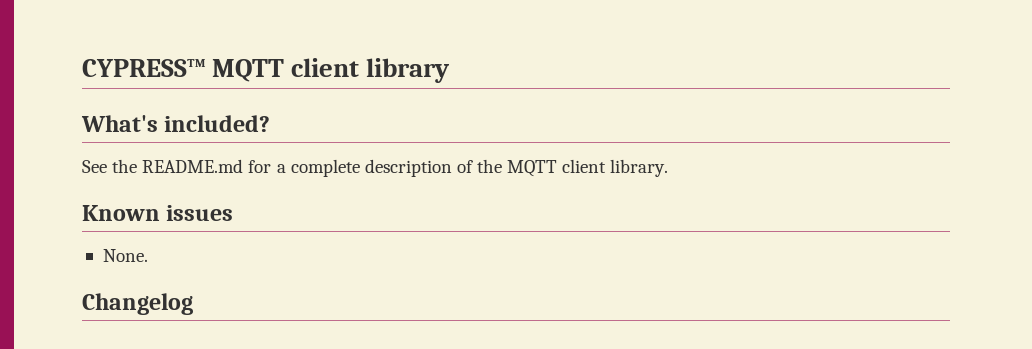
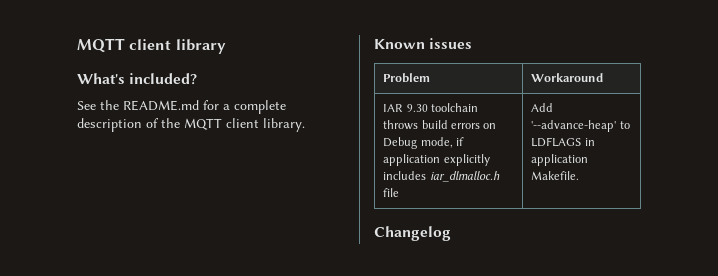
- CYPRESS™ MQTT client library
+ MQTT client library
- None.
+ Problem | Workaround
+ IAR 9.30 toolchain throws build errors on Debug mode, if application explicitly includes iar_dlmalloc.h file | Add '--advance-heap' to LDFLAGS in application Makefile.

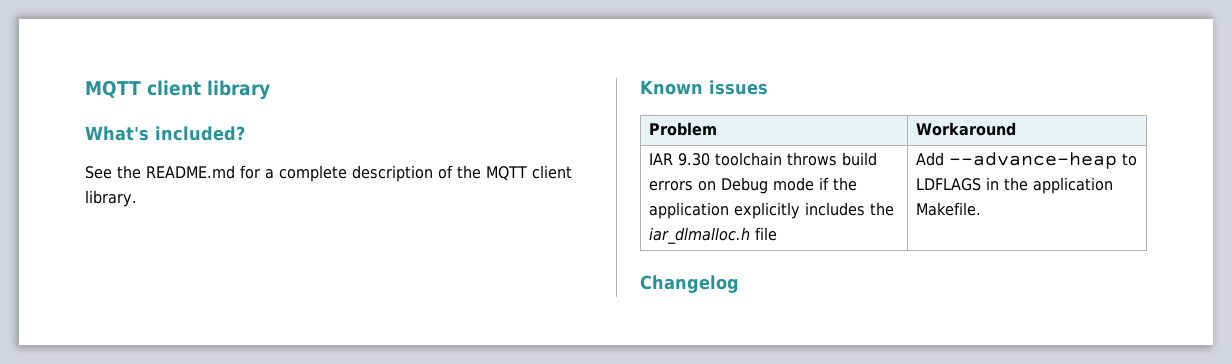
- IAR 9.30 toolchain throws build errors on Debug mode, if application explicitly includes iar_dlmalloc.h file | Add '--advance-heap' to LDFLAGS in application Makefile.
+ IAR 9.30 toolchain throws build errors on Debug mode if the application explicitly includes the iar_dlmalloc.h file | Add --advance-heap to LDFLAGS in the application Makefile.

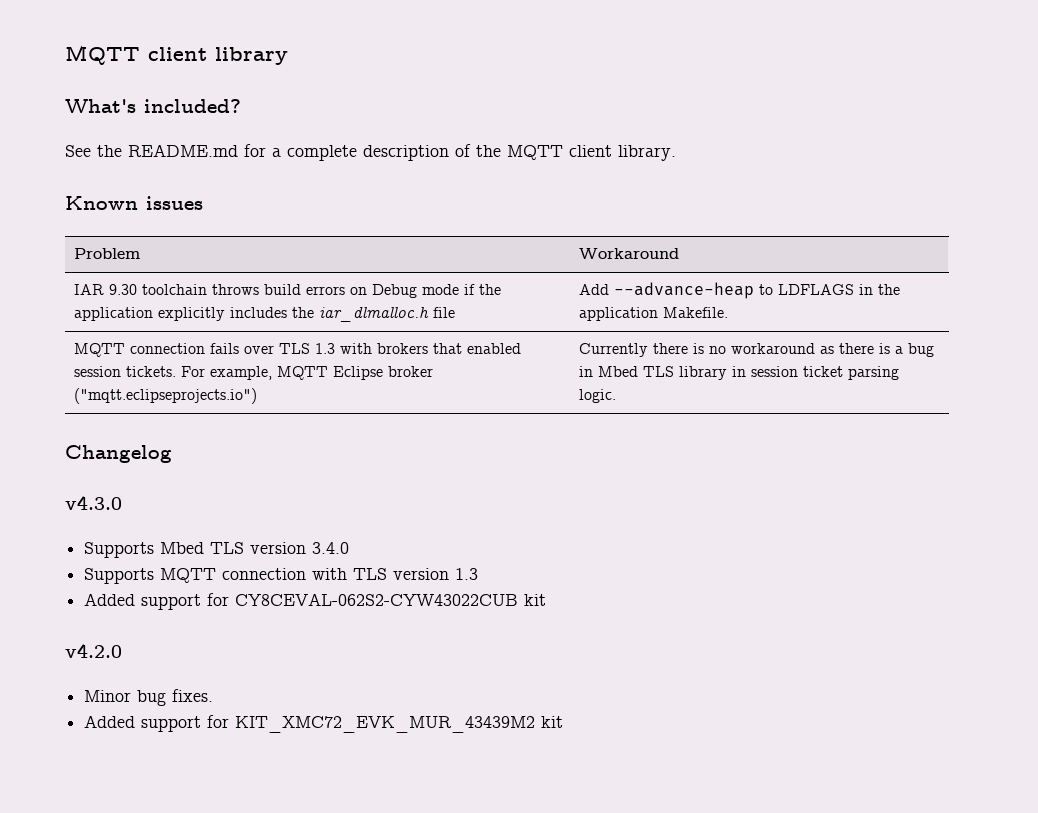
+ MQTT connection fails over TLS 1.3 with brokers that enabled session tickets. For example, MQTT Eclipse broker ("mqtt.eclipseprojects.io") | Currently there is no workaround as there is a bug in Mbed TLS library in session ticket parsing logic.
  Changelog
+ v4.3.0
+ Supports Mbed TLS version 3.4.0
+ Supports MQTT connection with TLS version 1.3
+ Added support for CY8CEVAL-062S2-CYW43022CUB kit
+ v4.2.0
+ Minor bug fixes.
+ Added support for KIT_XMC72_EVK_MUR_43439M2 kit

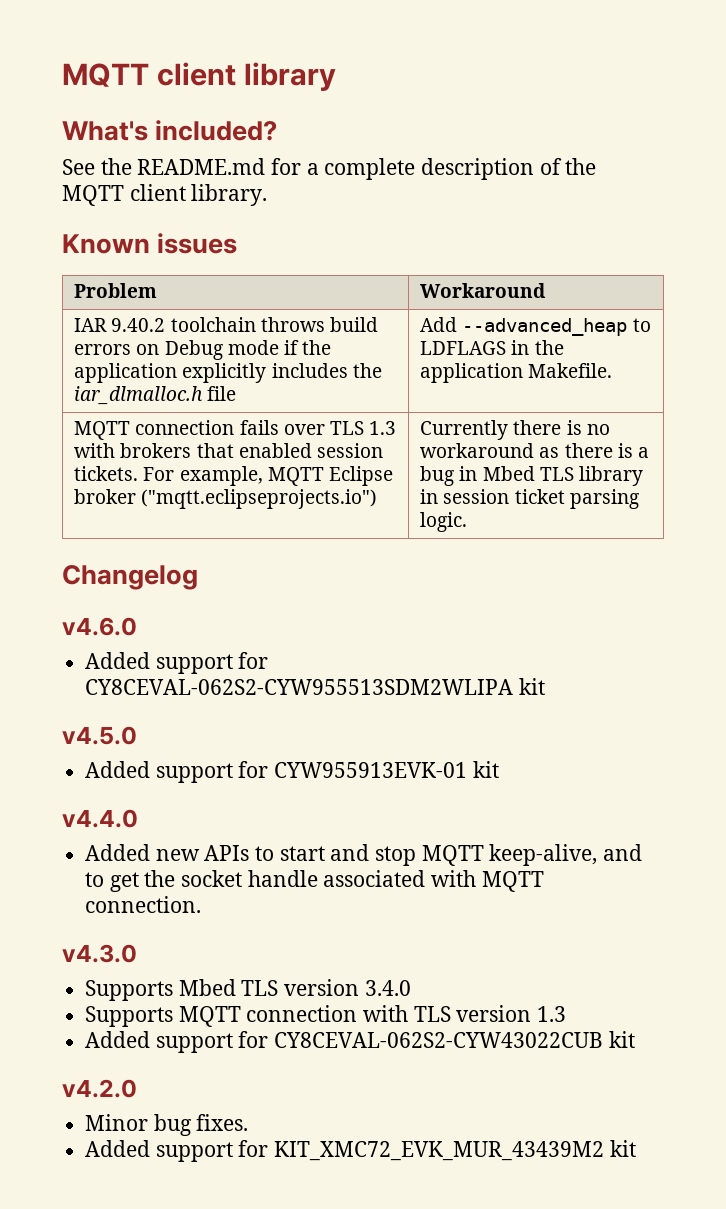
- IAR 9.30 toolchain throws build errors on Debug mode if the application explicitly includes the iar_dlmalloc.h file | Add --advance-heap to LDFLAGS in the application Makefile.
+ IAR 9.40.2 toolchain throws build errors on Debug mode if the application explicitly includes the iar_dlmalloc.h file | Add --advanced_heap to LDFLAGS in the application Makefile.
+ v4.6.0
+ Added support for CY8CEVAL-062S2-CYW955513SDM2WLIPA kit
+ v4.5.0
+ Added support for CYW955913EVK-01 kit
+ v4.4.0
+ Added new APIs to start and stop MQTT keep-alive, and to get the socket handle associated with MQTT connection.

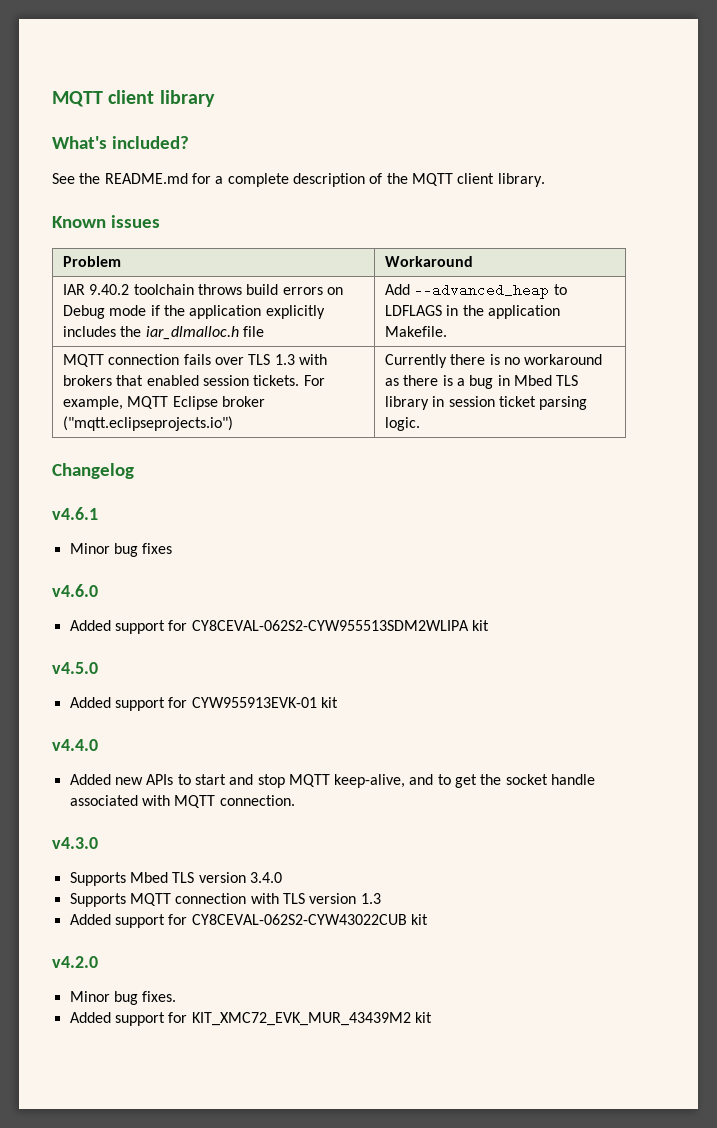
+ v4.6.1
+ Minor bug fixes

